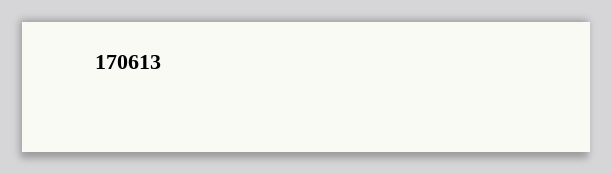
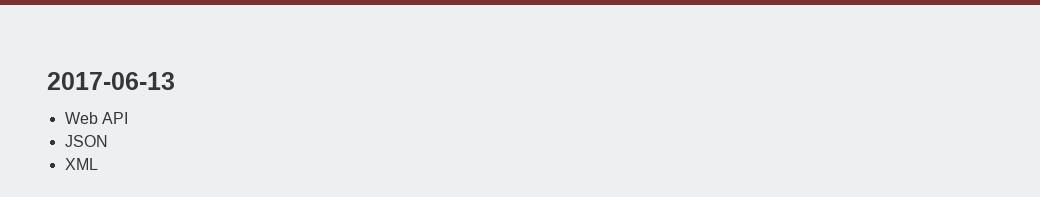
- 170613
+ 2017-06-13
+ Web API
+ JSON
+ XML

